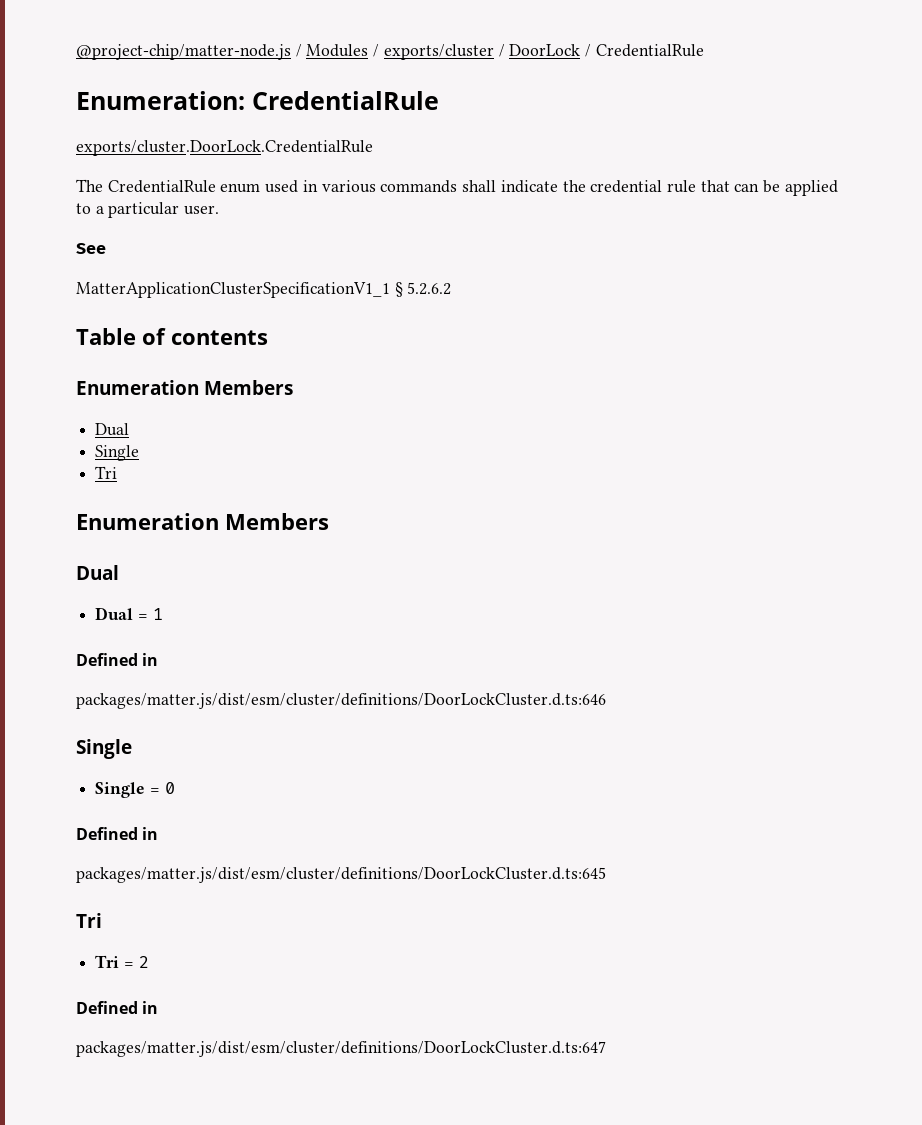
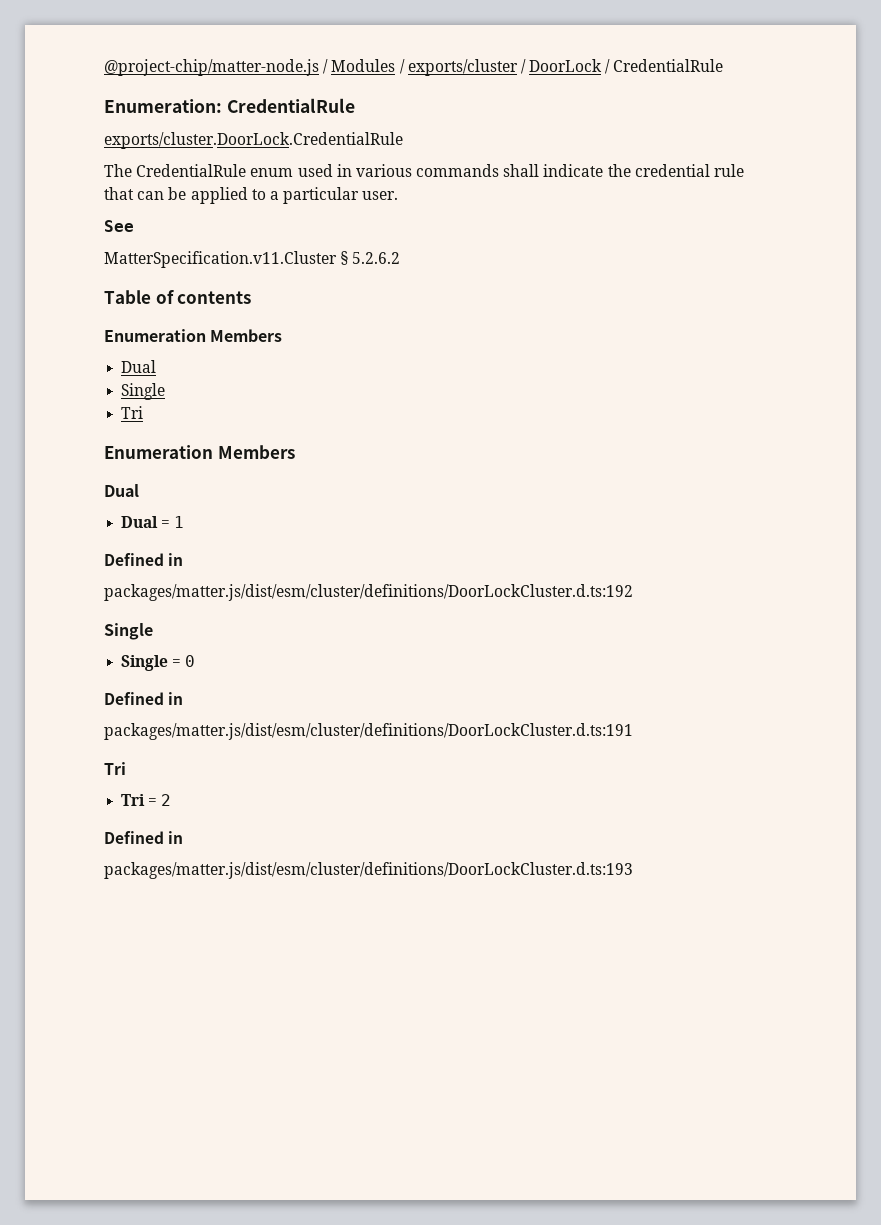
- MatterApplicationClusterSpecificationV1_1 § 5.2.6.2
+ MatterSpecification.v11.Cluster § 5.2.6.2
- packages/matter.js/dist/esm/cluster/definitions/DoorLockCluster.d.ts:646
+ packages/matter.js/dist/esm/cluster/definitions/DoorLockCluster.d.ts:192
- packages/matter.js/dist/esm/cluster/definitions/DoorLockCluster.d.ts:645
+ packages/matter.js/dist/esm/cluster/definitions/DoorLockCluster.d.ts:191
- packages/matter.js/dist/esm/cluster/definitions/DoorLockCluster.d.ts:647
+ packages/matter.js/dist/esm/cluster/definitions/DoorLockCluster.d.ts:193

